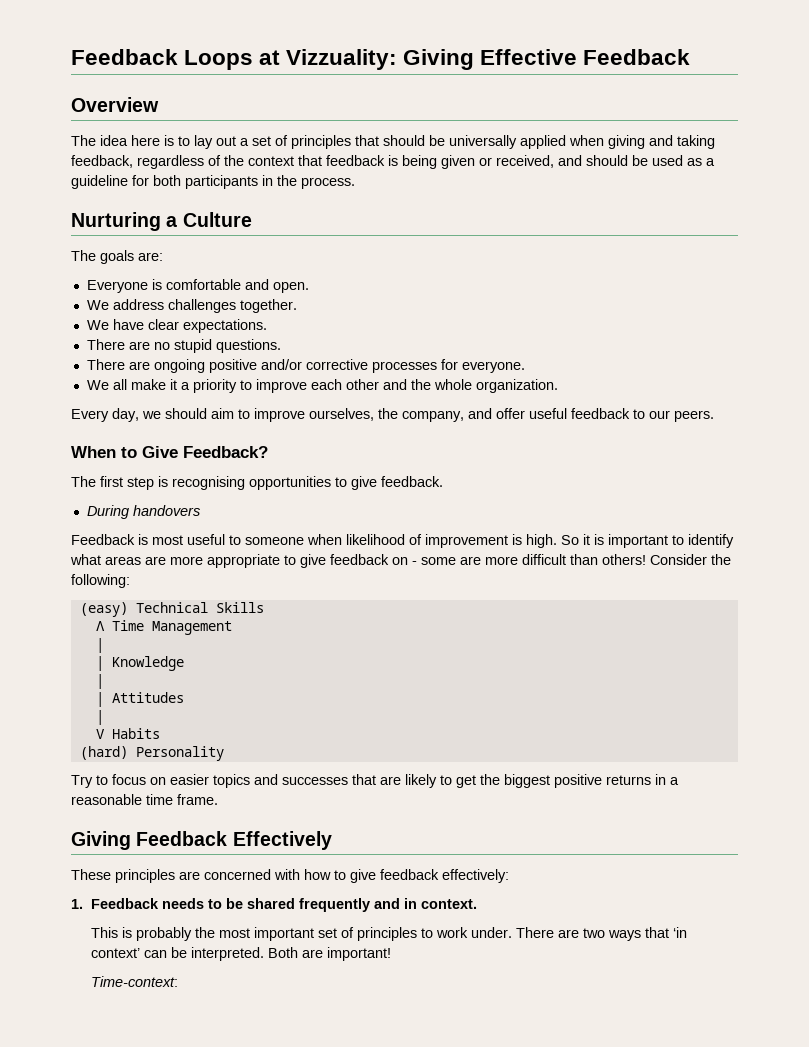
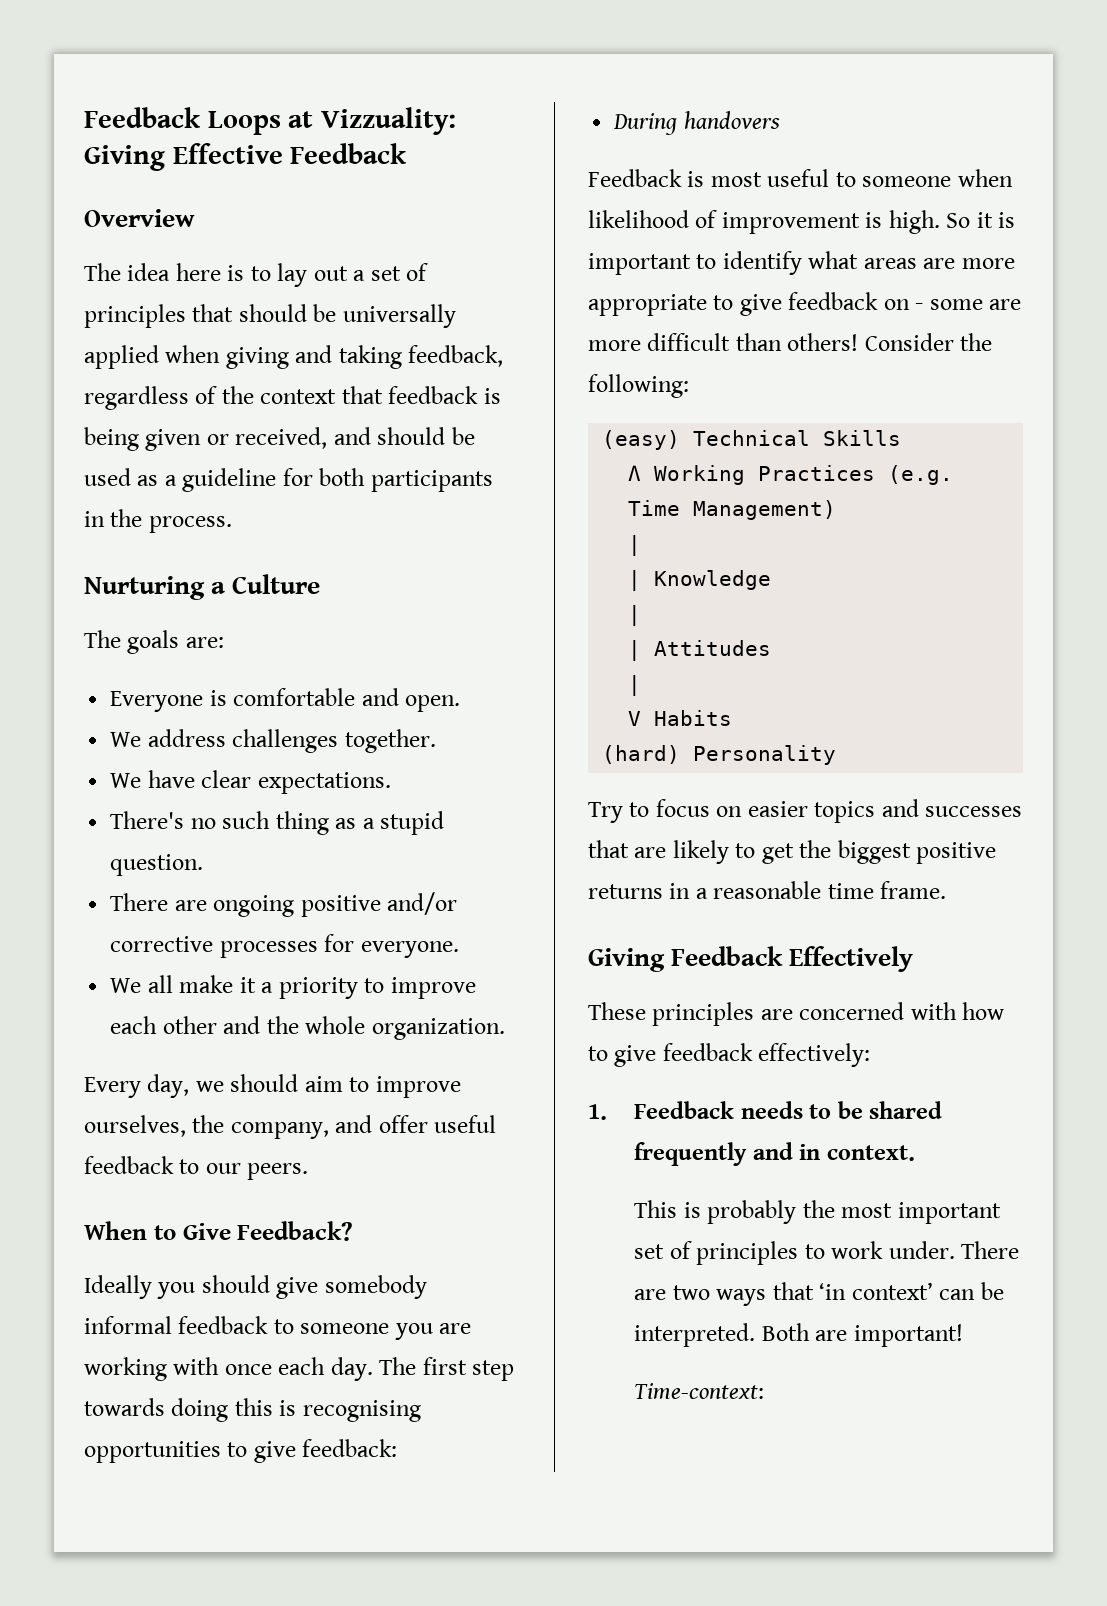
- There are no stupid questions.
+ There's no such thing as a stupid question.
- The first step is recognising opportunities to give feedback.
+ Ideally you should give somebody informal feedback to someone you are working with once each day. The first step towards doing this is recognising opportunities to give feedback:
- Ʌ Time Management
+ Ʌ Working Practices (e.g. Time Management)

